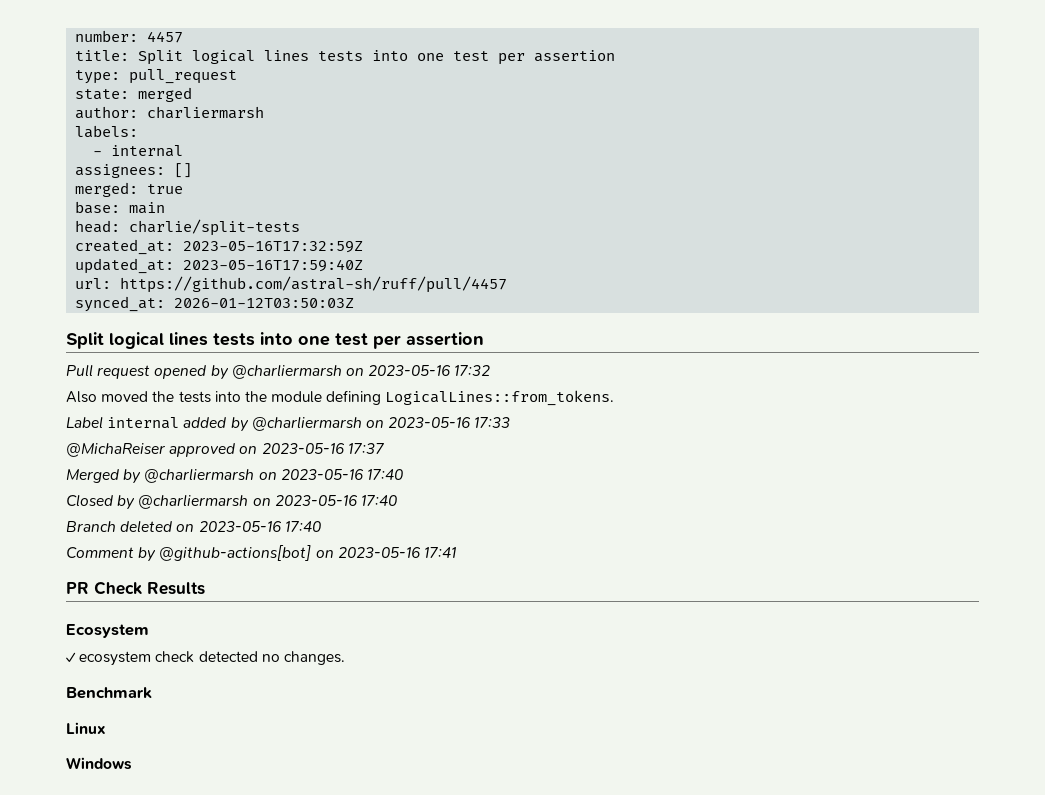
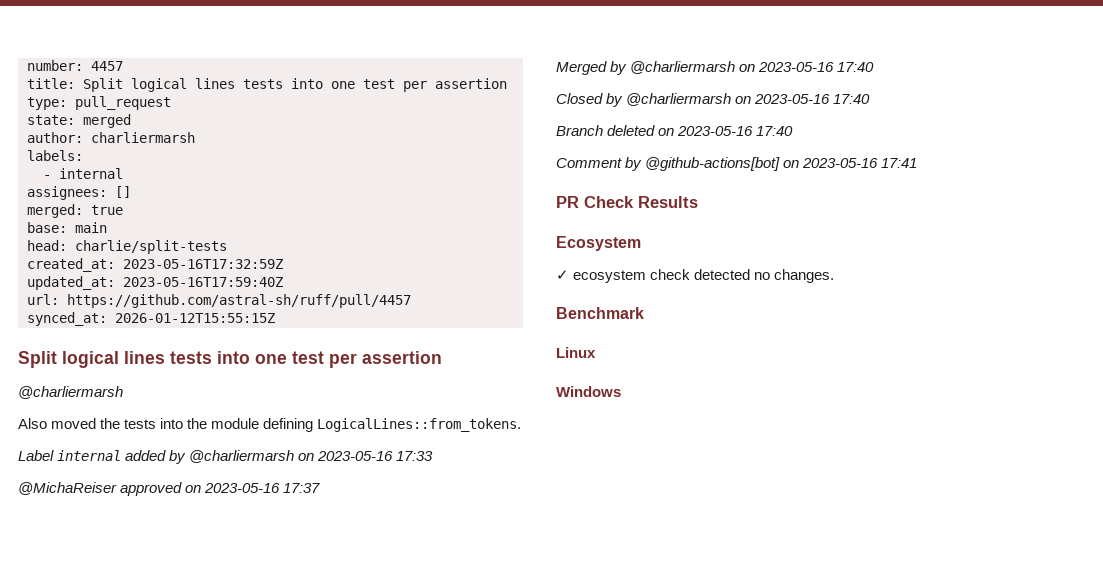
- synced_at: 2026-01-12T03:50:03Z
+ synced_at: 2026-01-12T15:55:15Z
  Split logical lines tests into one test per assertion
- Pull request opened by @charliermarsh on 2023-05-16 17:32
+ @charliermarsh

